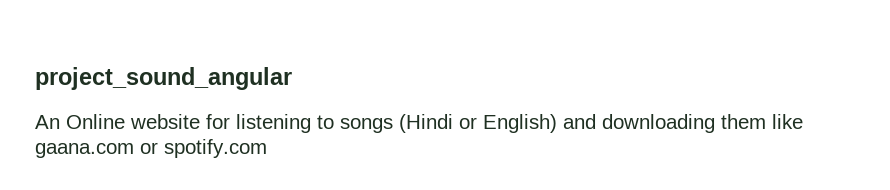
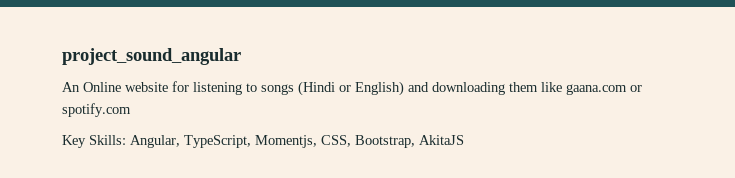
+ Key Skills: Angular, TypeScript, Momentjs, CSS, Bootstrap, AkitaJS

